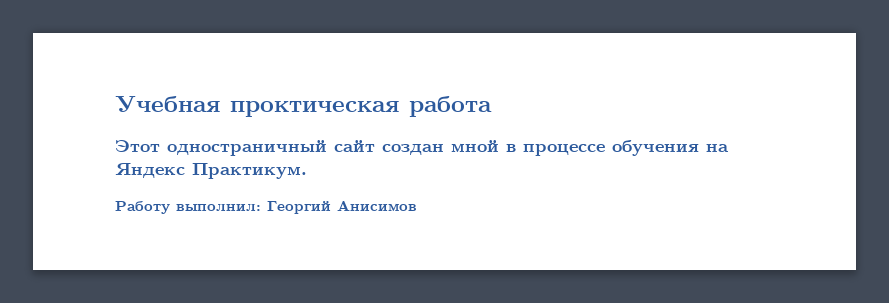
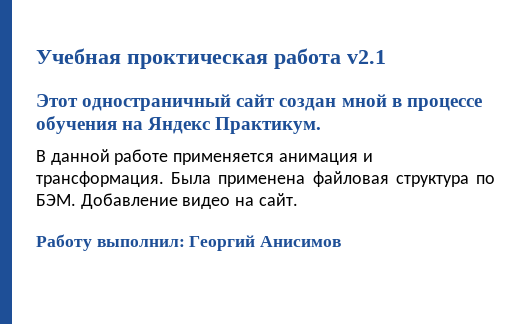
- Учебная проктическая работа
+ Учебная проктическая работа v2.1
+ В данной работе применяется анимация и трансформация. Была применена файловая структура по БЭМ. Добавление видео на сайт.

